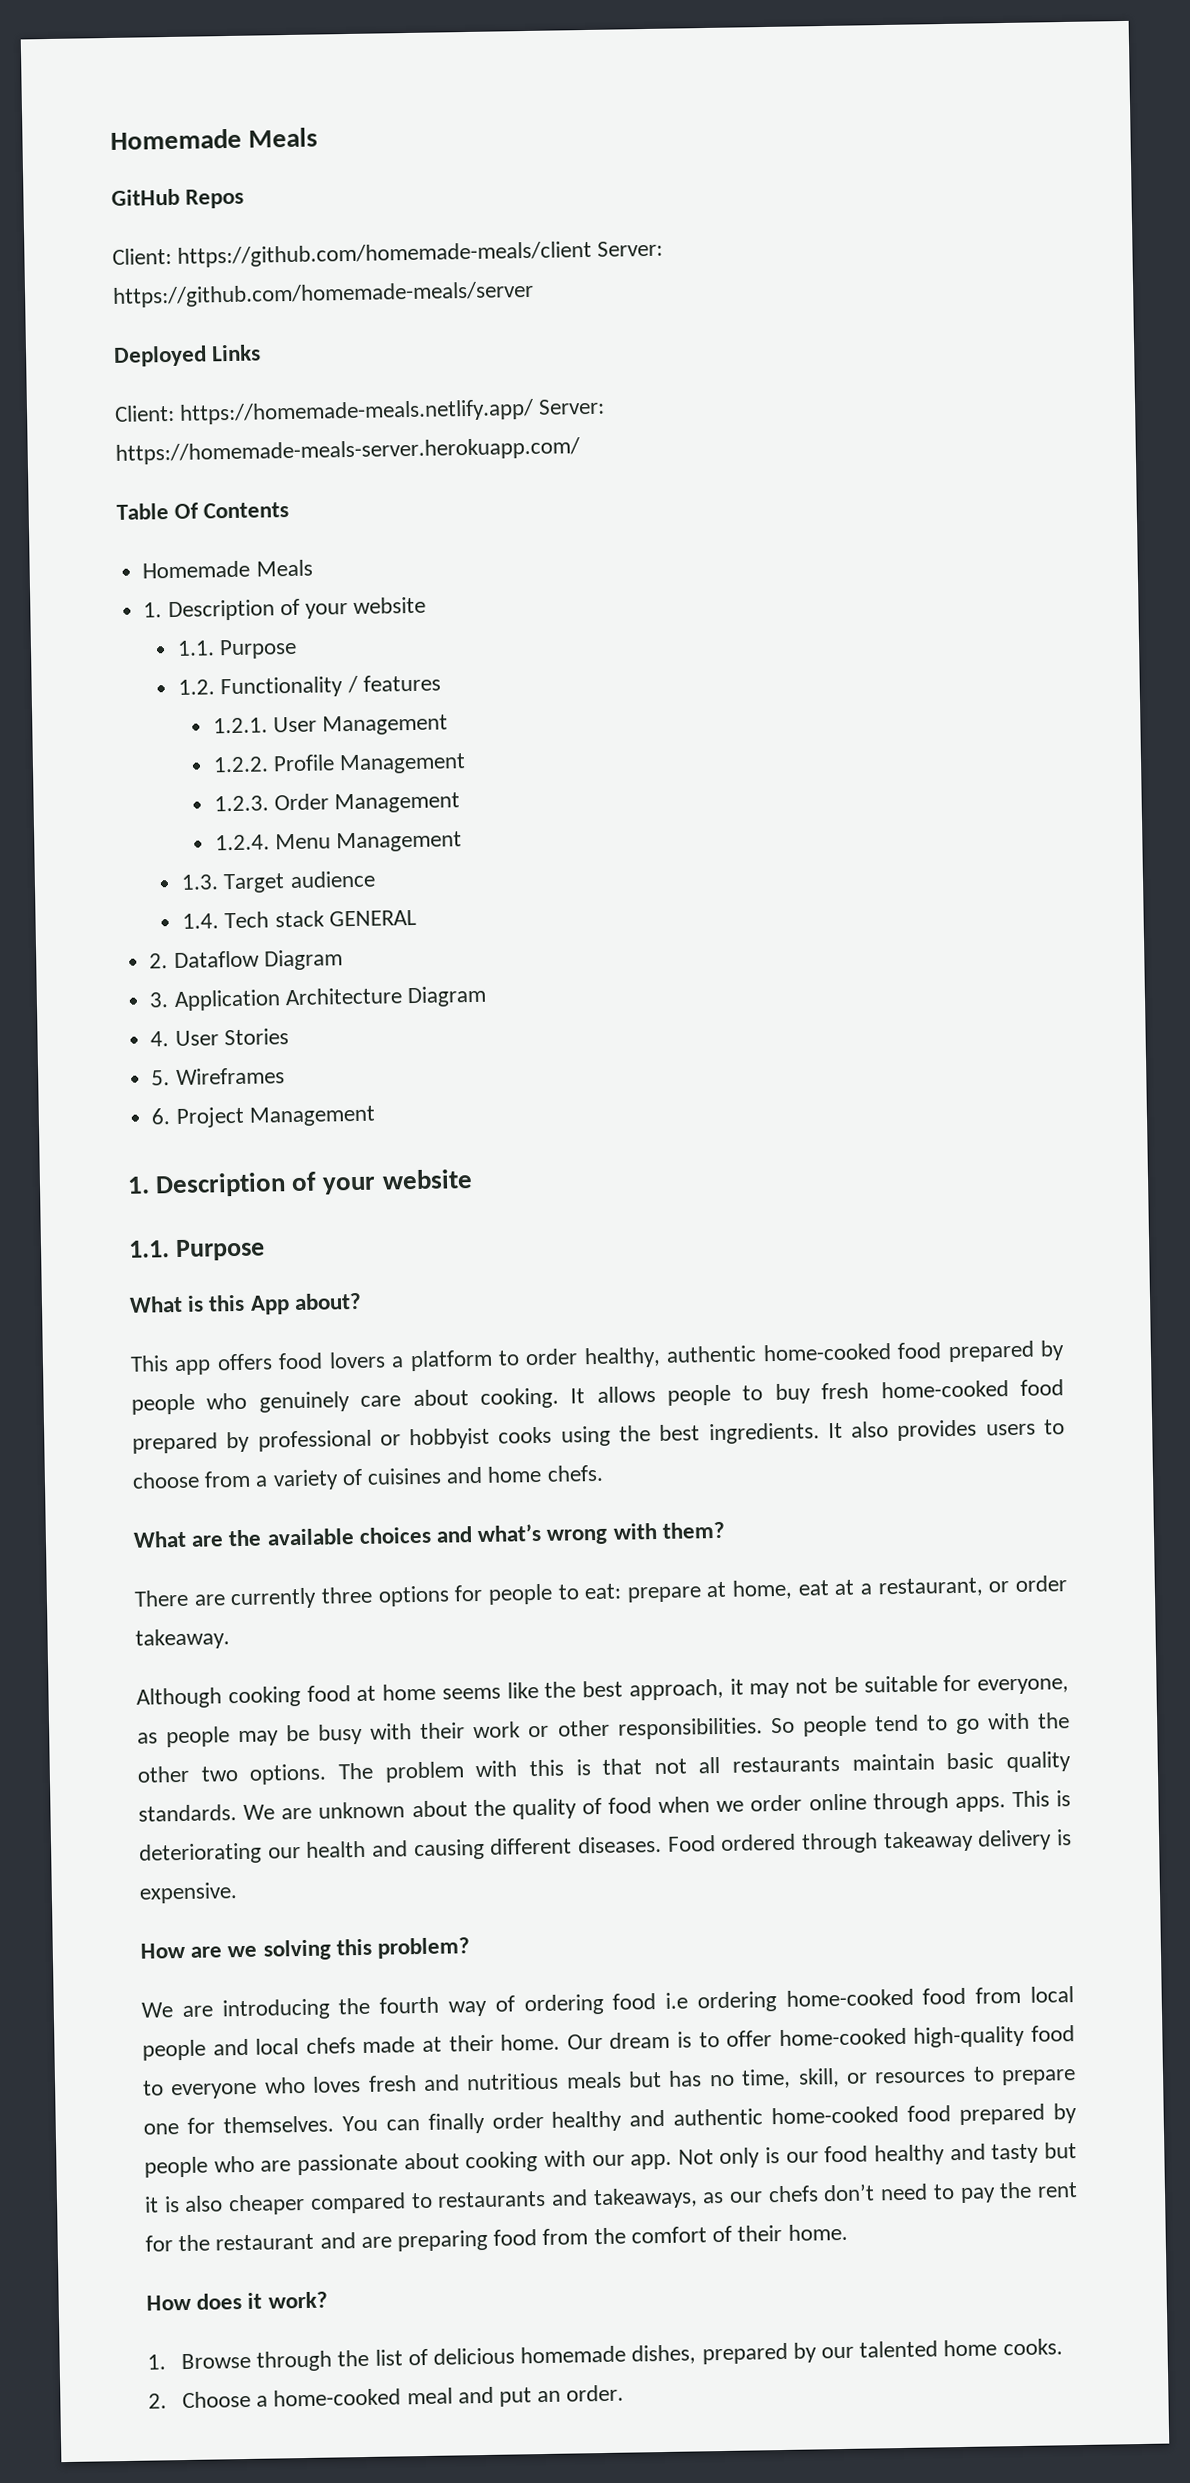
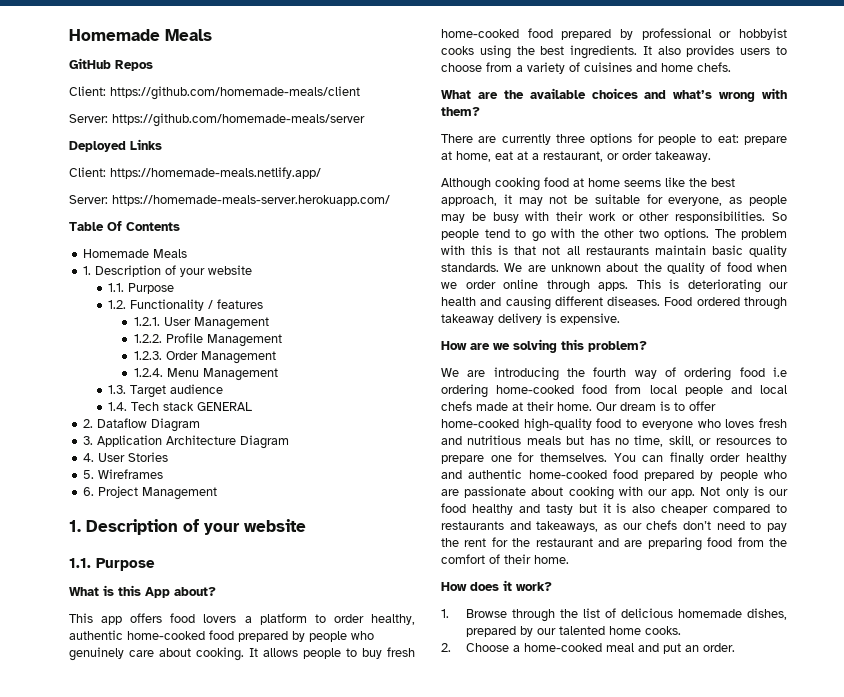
- Client: https://github.com/homemade-meals/client Server: https://github.com/homemade-meals/server
+ Client: https://github.com/homemade-meals/client
+ Server: https://github.com/homemade-meals/server
- Client: https://homemade-meals.netlify.app/ Server: https://homemade-meals-server.herokuapp.com/
+ Client: https://homemade-meals.netlify.app/
+ Server: https://homemade-meals-server.herokuapp.com/

